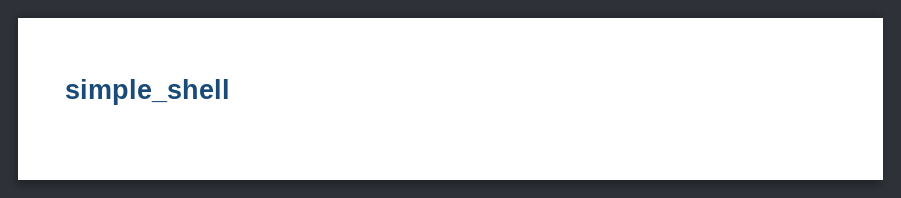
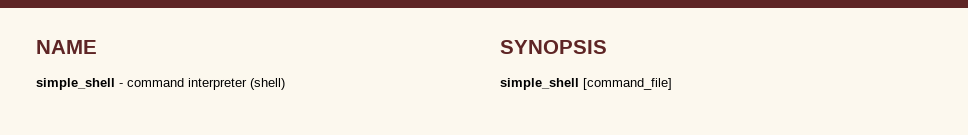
- simple_shell
+ NAME
+ simple_shell - command interpreter (shell)
+ SYNOPSIS
+ simple_shell [command_file]

